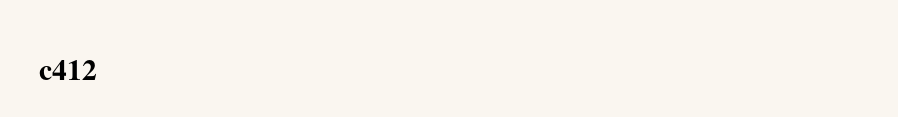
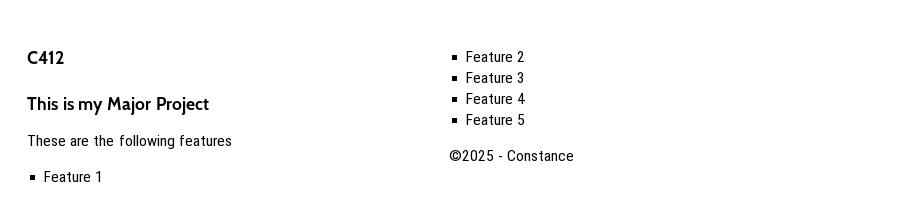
- c412
+ C412
+ This is my Major Project
+ These are the following features
+ Feature 1
+ Feature 2
+ Feature 3
+ Feature 4
+ Feature 5
+ ©2025 - Constance

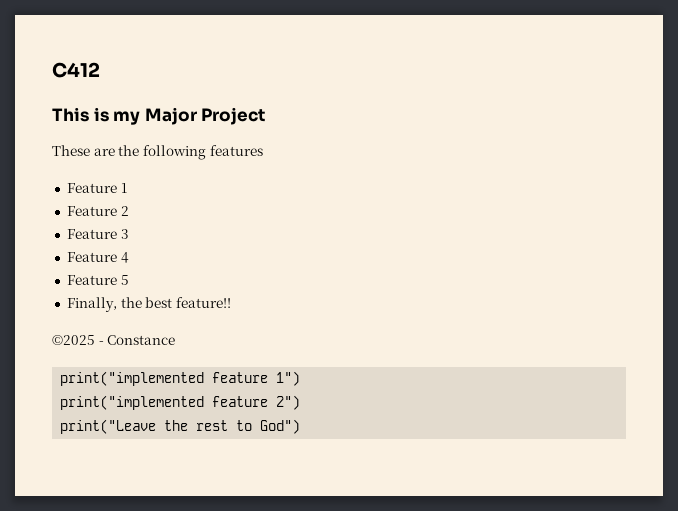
+ Finally, the best feature!!
+ print("implemented feature 1")
+ print("implemented feature 2")
+ print("Leave the rest to God")

